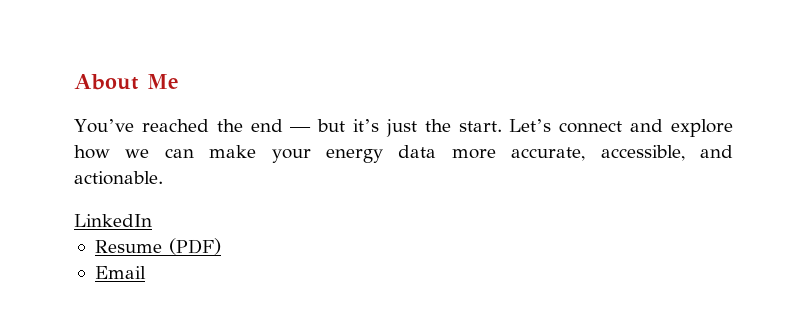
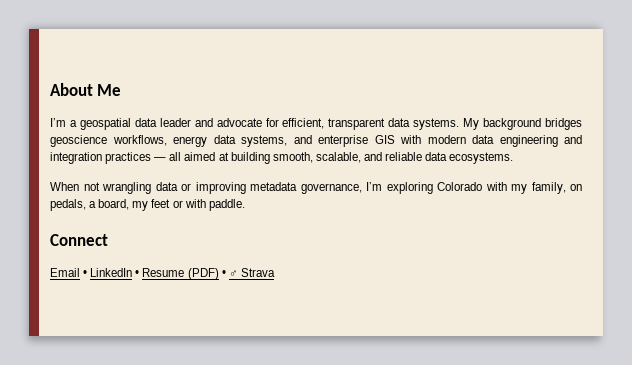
- You’ve reached the end — but it’s just the start. Let’s connect and explore how we can make your energy data more accurate, accessible, and actionable.
- LinkedIn
- Resume (PDF)
- Email
+ I’m a geospatial data leader and advocate for efficient, transparent data systems. My background bridges geoscience workflows, energy data systems, and enterprise GIS with modern data engineering and integration practices — all aimed at building smooth, scalable, and reliable data ecosystems.
+ When not wrangling data or improving metadata governance, I’m exploring Colorado with my family, on pedals, a board, my feet or with paddle.
+ Connect
+ Email • LinkedIn • Resume (PDF) • ♂ Strava

